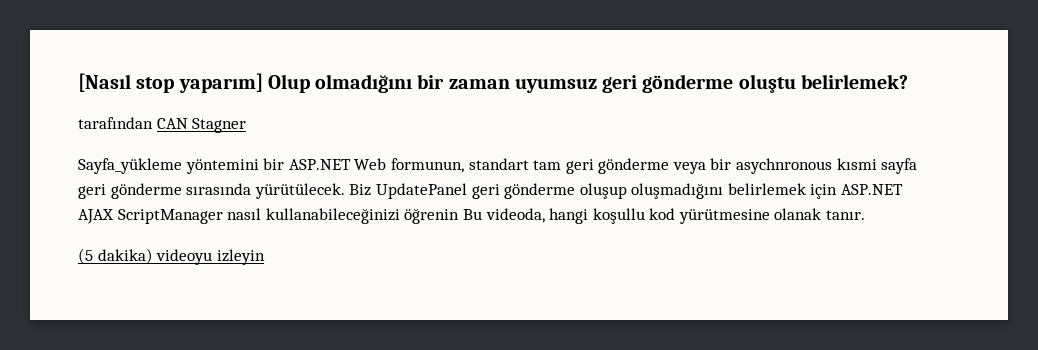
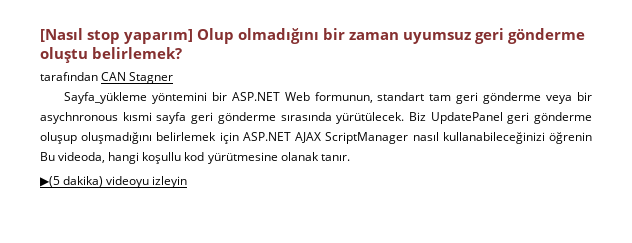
- (5 dakika) videoyu izleyin
+ ▶(5 dakika) videoyu izleyin

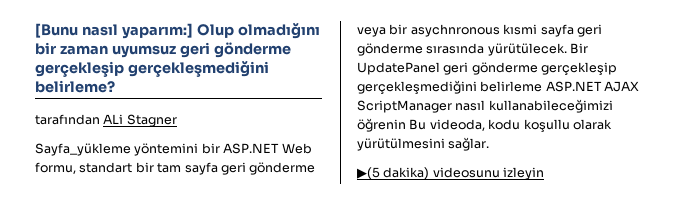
- [Nasıl stop yaparım] Olup olmadığını bir zaman uyumsuz geri gönderme oluştu belirlemek?
+ [Bunu nasıl yaparım:] Olup olmadığını bir zaman uyumsuz geri gönderme gerçekleşip gerçekleşmediğini belirleme?
- tarafından CAN Stagner
+ tarafından ALi Stagner
- Sayfa_yükleme yöntemini bir ASP.NET Web formunun, standart tam geri gönderme veya bir asychnronous kısmi sayfa geri gönderme sırasında yürütülecek.
+ Sayfa_yükleme yöntemini bir ASP.NET Web formu, standart bir tam sayfa geri gönderme veya bir asychnronous kısmi sayfa geri gönderme sırasında yürütülecek.
- Biz UpdatePanel geri gönderme oluşup oluşmadığını belirlemek için ASP.NET AJAX ScriptManager nasıl kullanabileceğinizi öğrenin Bu videoda, hangi koşullu kod yürütmesine olanak tanır.
+ Bir UpdatePanel geri gönderme gerçekleşip gerçekleşmediğini belirleme ASP.NET AJAX ScriptManager nasıl kullanabileceğimizi öğrenin Bu videoda, kodu koşullu olarak yürütülmesini sağlar.
- ▶(5 dakika) videoyu izleyin
+ ▶(5 dakika) videosunu izleyin

